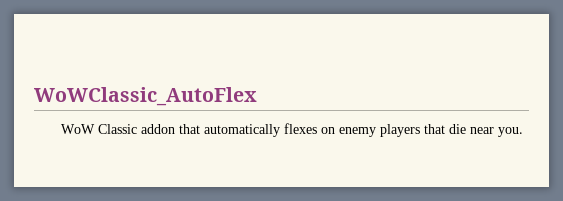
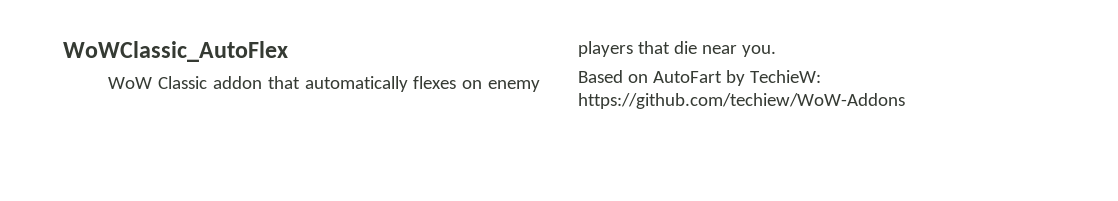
+ Based on AutoFart by TechieW: https://github.com/techiew/WoW-Addons

